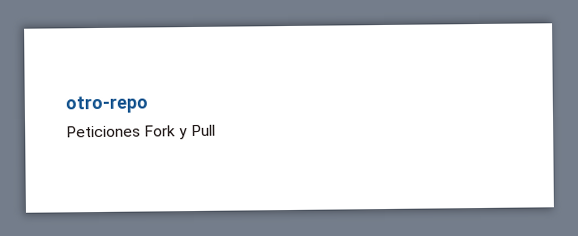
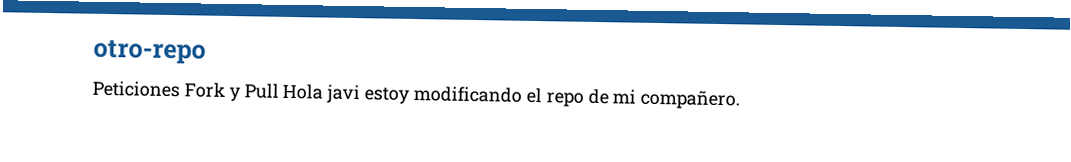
- Peticiones Fork y Pull
+ Peticiones Fork y Pull Hola javi estoy modificando el repo de mi compañero.

